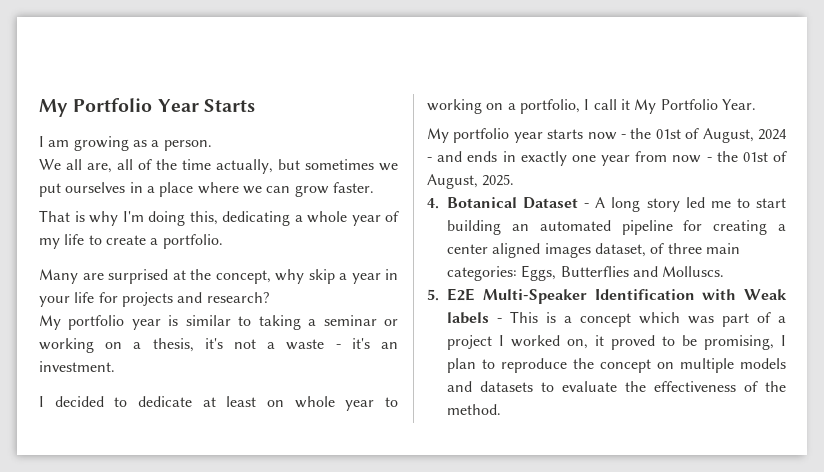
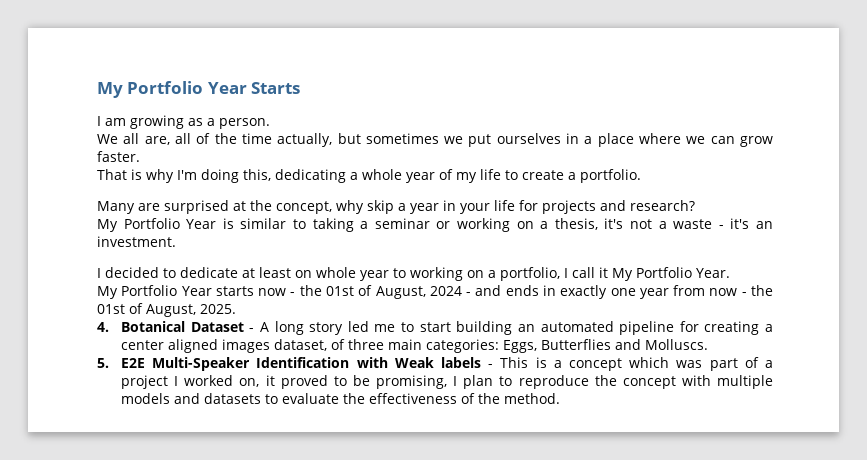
- My portfolio year is similar to taking a seminar or working on a thesis, it's not a waste - it's an investment.
+ My Portfolio Year is similar to taking a seminar or working on a thesis, it's not a waste - it's an investment.
- My portfolio year starts now - the 01st of August, 2024 - and ends in exactly one year from now - the 01st of August, 2025.
+ My Portfolio Year starts now - the 01st of August, 2024 - and ends in exactly one year from now - the 01st of August, 2025.
- 5. E2E Multi-Speaker Identification with Weak labels - This is a concept which was part of a project I worked on, it proved to be promising, I plan to reproduce the concept on multiple models and datasets to evaluate the effectiveness of the method.
+ 5. E2E Multi-Speaker Identification with Weak labels - This is a concept which was part of a project I worked on, it proved to be promising, I plan to reproduce the concept with multiple models and datasets to evaluate the effectiveness of the method.

